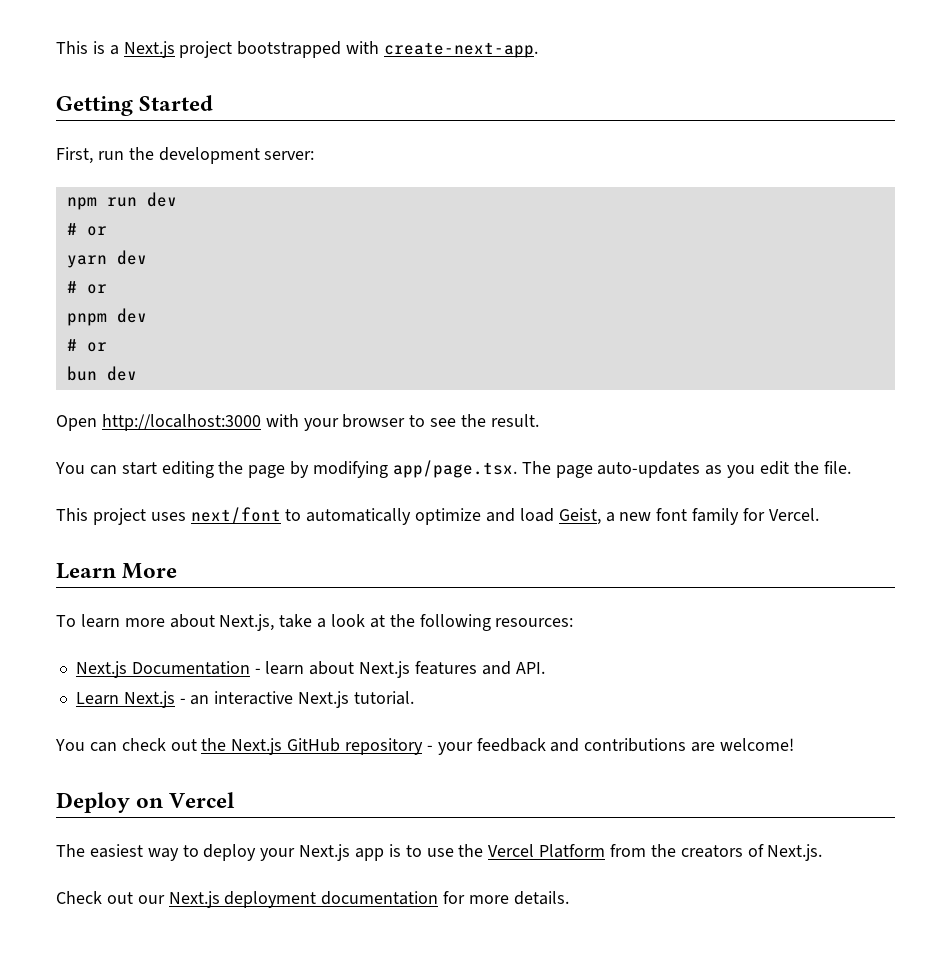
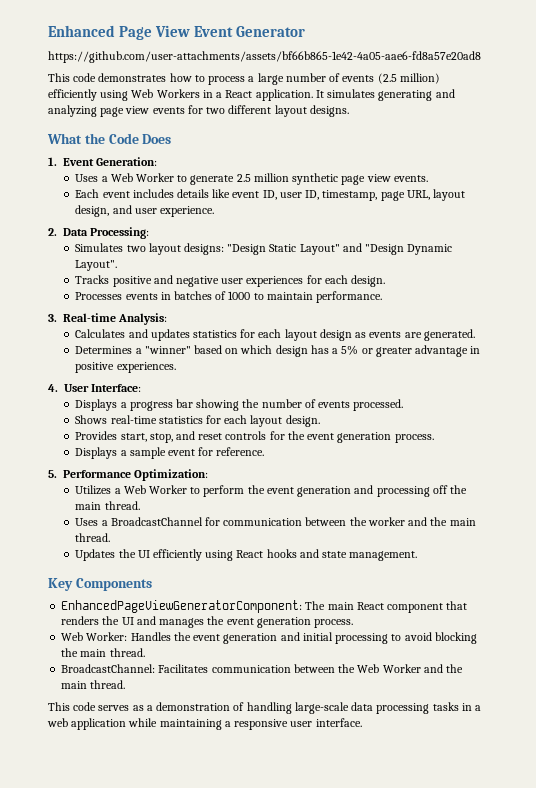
- This is a Next.js project bootstrapped with create-next-app.
- Getting Started
- First, run the development server:
- npm run dev
- # or
- yarn dev
- # or
- pnpm dev
- # or
- bun dev
- Open http://localhost:3000 with your browser to see the result.
- You can start editing the page by modifying app/page.tsx. The page auto-updates as you edit the file.
- This project uses next/font to automatically optimize and load Geist, a new font family for Vercel.
- Learn More
- To learn more about Next.js, take a look at the following resources:
- Next.js Documentation - learn about Next.js features and API.
- Learn Next.js - an interactive Next.js tutorial.
- You can check out the Next.js GitHub repository - your feedback and contributions are welcome!
- Deploy on Vercel
- The easiest way to deploy your Next.js app is to use the Vercel Platform from the creators of Next.js.
- Check out our Next.js deployment documentation for more details.
+ Enhanced Page View Event Generator
+ https://github.com/user-attachments/assets/bf66b865-1e42-4a05-aae6-fd8a57e20ad8
+ This code demonstrates how to process a large number of events (2.5 million) efficiently using Web Workers in a React application. It simulates generating and analyzing page view events for two different layout designs.
+ What the Code Does
+ 1. Event Generation:
+ Uses a Web Worker to generate 2.5 million synthetic page view events.
+ Each event includes details like event ID, user ID, timestamp, page URL, layout design, and user experience.
+ 2. Data Processing:
+ Simulates two layout designs: "Design Static Layout" and "Design Dynamic Layout".
+ Tracks positive and negative user experiences for each design.
+ Processes events in batches of 1000 to maintain performance.
+ 3. Real-time Analysis:
+ Calculates and updates statistics for each layout design as events are generated.
+ Determines a "winner" based on which design has a 5% or greater advantage in positive experiences.
+ 4. User Interface:
+ Displays a progress bar showing the number of events processed.
+ Shows real-time statistics for each layout design.
+ Provides start, stop, and reset controls for the event generation process.
+ Displays a sample event for reference.
+ 5. Performance Optimization:
+ Utilizes a Web Worker to perform the event generation and processing off the main thread.
+ Uses a BroadcastChannel for communication between the worker and the main thread.
+ Updates the UI efficiently using React hooks and state management.
+ Key Components
+ EnhancedPageViewGeneratorComponent: The main React component that renders the UI and manages the event generation process.
+ Web Worker: Handles the event generation and initial processing to avoid blocking the main thread.
+ BroadcastChannel: Facilitates communication between the Web Worker and the main thread.
+ This code serves as a demonstration of handling large-scale data processing tasks in a web application while maintaining a responsive user interface.

